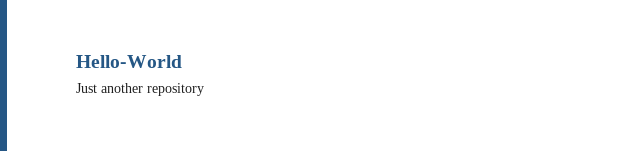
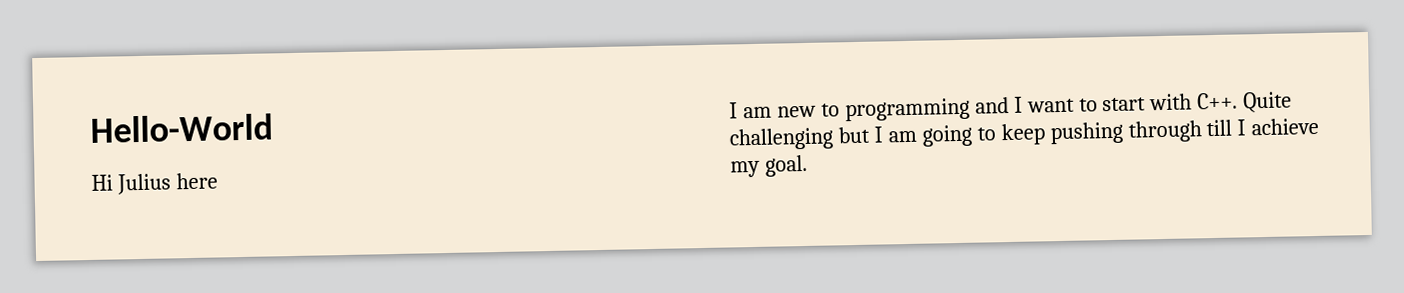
- Just another repository
+ Hi Julius here
+ I am new to programming and I want to start with C++. Quite challenging but I am going to keep pushing through till I achieve my goal.

